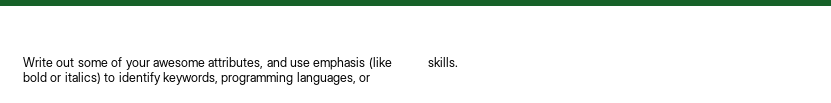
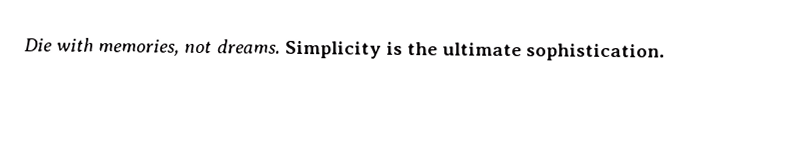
- Write out some of your awesome attributes, and use emphasis (like bold or italics) to identify keywords, programming languages, or skills.
+ Die with memories, not dreams. Simplicity is the ultimate sophistication.

